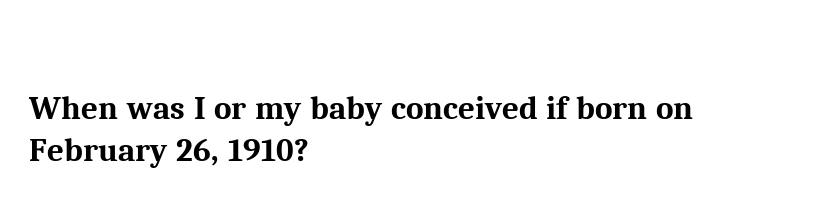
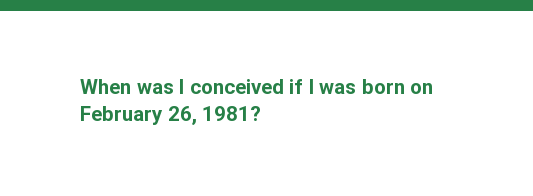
- When was I or my baby conceived if born on February 26, 1910?
+ When was I conceived if I was born on February 26, 1981?

